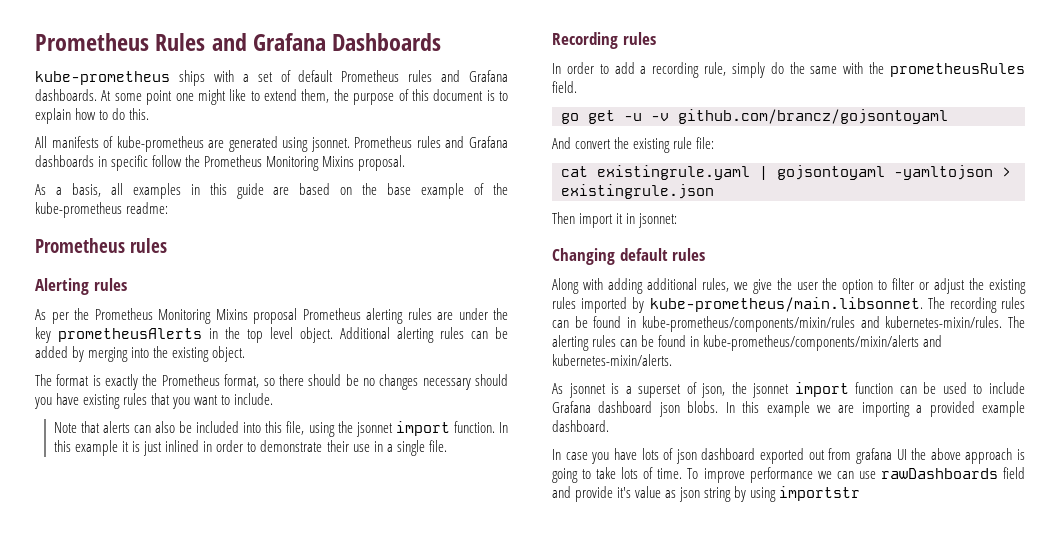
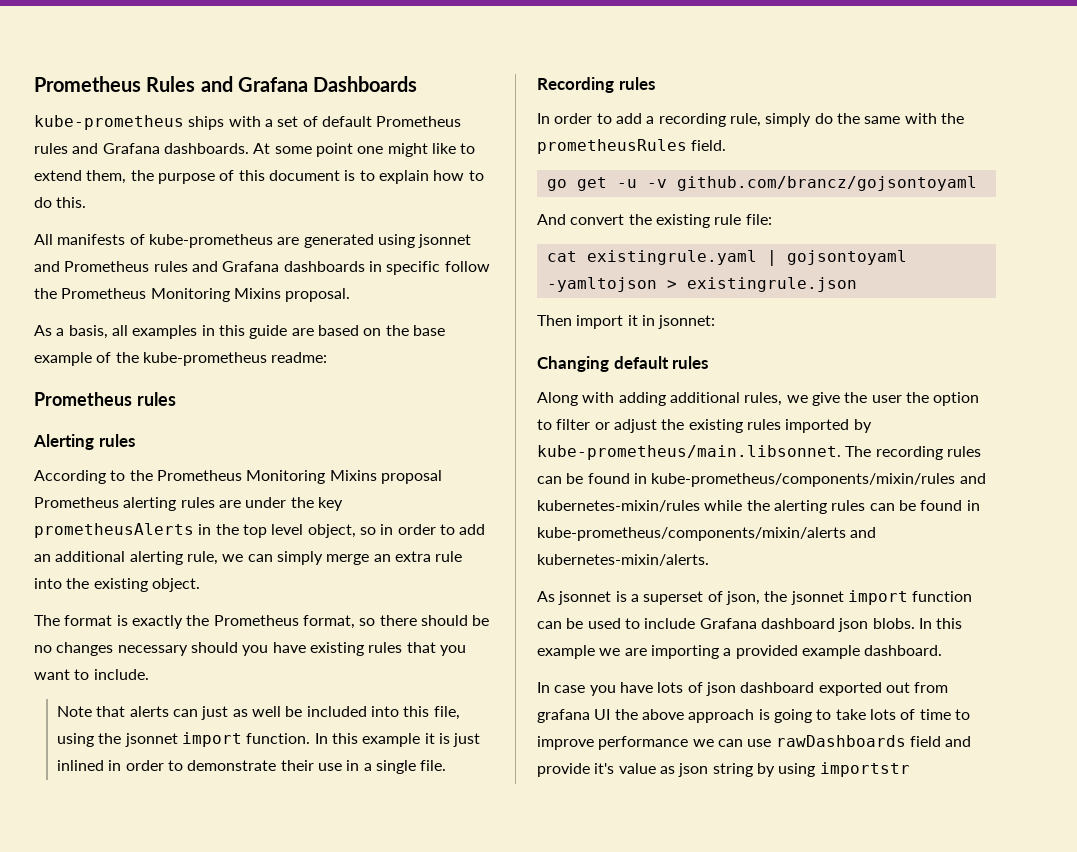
- All manifests of kube-prometheus are generated using jsonnet. Prometheus rules and Grafana dashboards in specific follow the Prometheus Monitoring Mixins proposal.
+ All manifests of kube-prometheus are generated using jsonnet and Prometheus rules and Grafana dashboards in specific follow the Prometheus Monitoring Mixins proposal.
- As per the Prometheus Monitoring Mixins proposal Prometheus alerting rules are under the key prometheusAlerts in the top level object. Additional alerting rules can be added by merging into the existing object.
+ According to the Prometheus Monitoring Mixins proposal Prometheus alerting rules are under the key prometheusAlerts in the top level object, so in order to add an additional alerting rule, we can simply merge an extra rule into the existing object.
- Note that alerts can also be included into this file, using the jsonnet import function.
+ Note that alerts can just as well be included into this file, using the jsonnet import function.
- Along with adding additional rules, we give the user the option to filter or adjust the existing rules imported by kube-prometheus/main.libsonnet. The recording rules can be found in kube-prometheus/components/mixin/rules and kubernetes-mixin/rules. The alerting rules can be found in kube-prometheus/components/mixin/alerts and kubernetes-mixin/alerts.
+ Along with adding additional rules, we give the user the option to filter or adjust the existing rules imported by kube-prometheus/main.libsonnet. The recording rules can be found in kube-prometheus/components/mixin/rules and kubernetes-mixin/rules while the alerting rules can be found in kube-prometheus/components/mixin/alerts and kubernetes-mixin/alerts.
- In case you have lots of json dashboard exported out from grafana UI the above approach is going to take lots of time. To improve performance we can use rawDashboards field and provide it's value as json string by using importstr
+ In case you have lots of json dashboard exported out from grafana UI the above approach is going to take lots of time to improve performance we can use rawDashboards field and provide it's value as json string by using importstr

